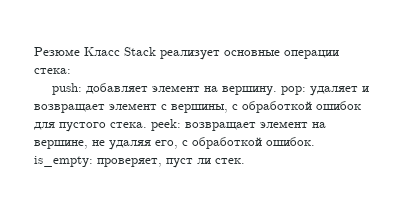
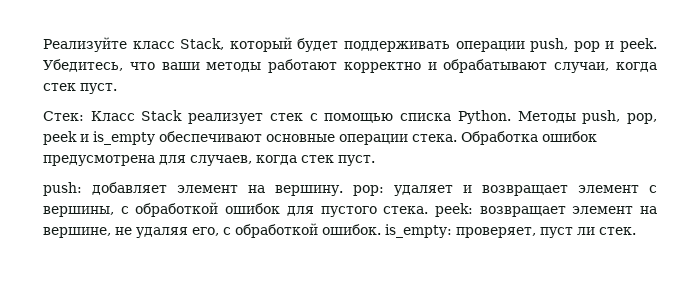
- Резюме Класс Stack реализует основные операции стека:
+ Реализуйте класс Stack, который будет поддерживать операции push, pop и peek. Убедитесь, что ваши методы работают корректно и обрабатывают случаи, когда стек пуст.
+ Стек: Класс Stack реализует стек с помощью списка Python. Методы push, pop, peek и is_empty обеспечивают основные операции стека. Обработка ошибок предусмотрена для случаев, когда стек пуст.

